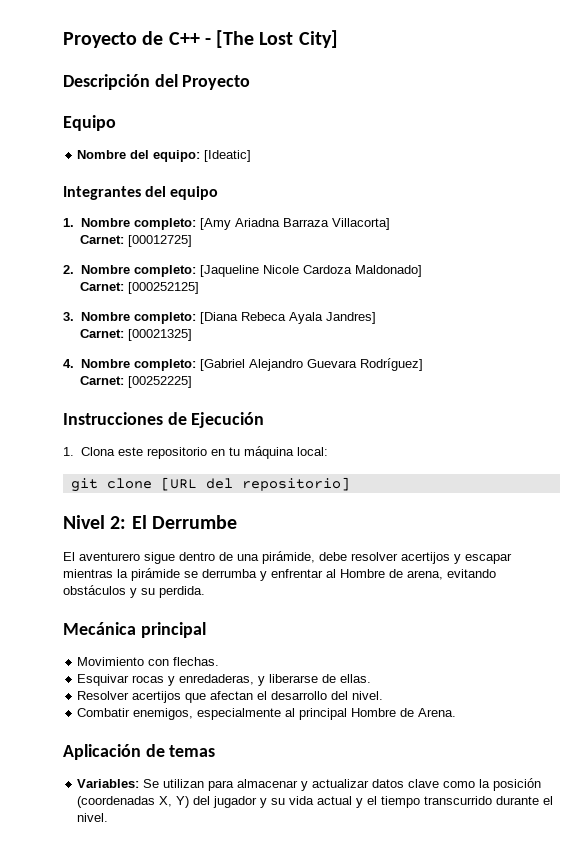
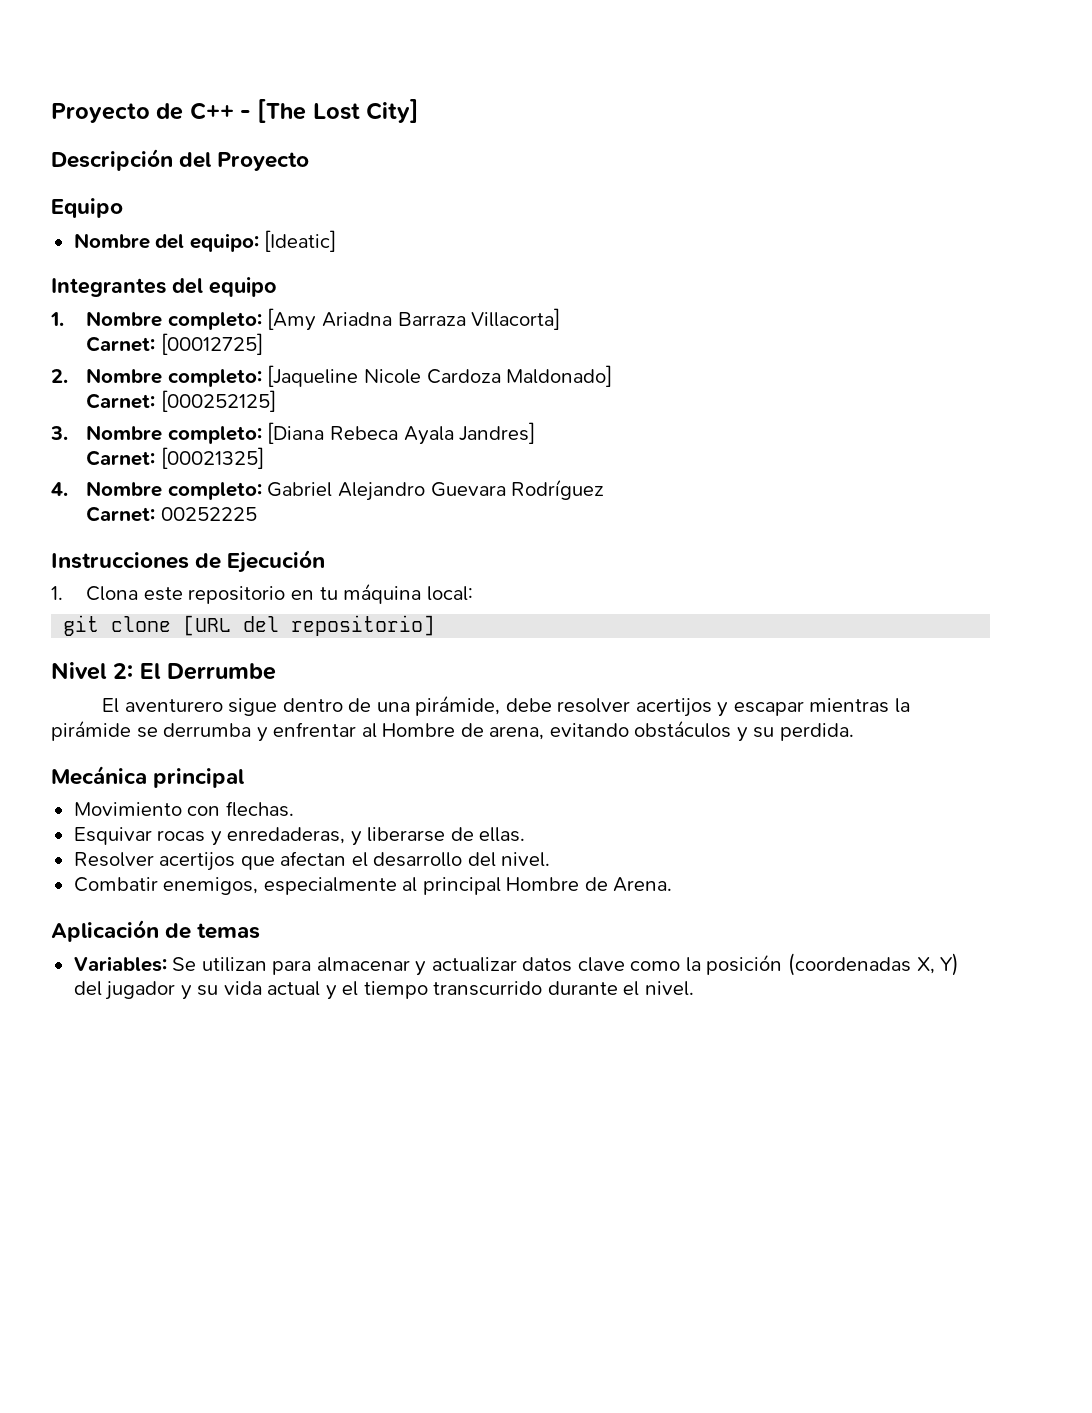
- 4. Nombre completo: [Gabriel Alejandro Guevara Rodríguez]
- Carnet: [00252225]
+ 4. Nombre completo: Gabriel Alejandro Guevara Rodríguez
+ Carnet: 00252225

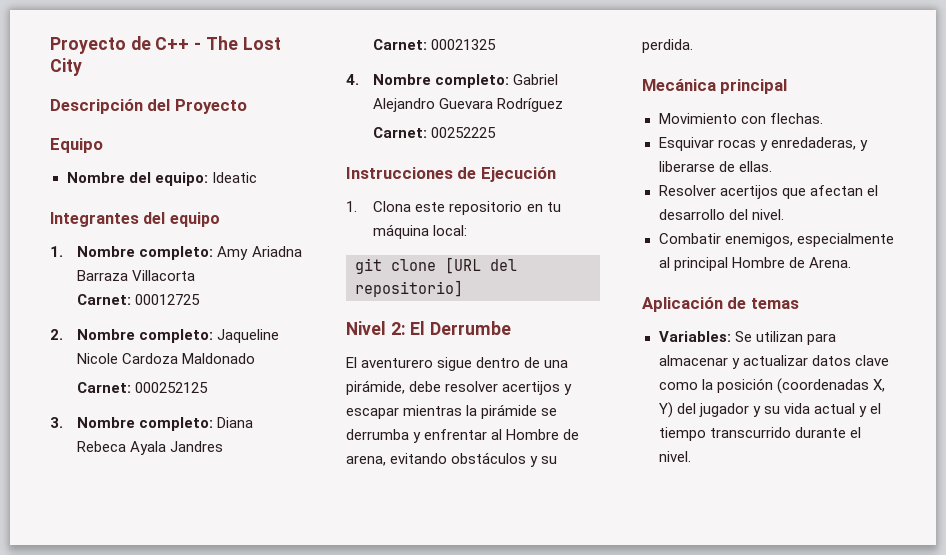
- Proyecto de C++ - [The Lost City]
+ Proyecto de C++ - The Lost City
- Nombre del equipo: [Ideatic]
+ Nombre del equipo: Ideatic
- 1. Nombre completo: [Amy Ariadna Barraza Villacorta]
- Carnet: [00012725]
+ 1. Nombre completo: Amy Ariadna Barraza Villacorta
+ Carnet: 00012725
- 2. Nombre completo: [Jaqueline Nicole Cardoza Maldonado]
- Carnet: [000252125]
+ 2. Nombre completo: Jaqueline Nicole Cardoza Maldonado
+ Carnet: 000252125
- 3. Nombre completo: [Diana Rebeca Ayala Jandres]
- Carnet: [00021325]
+ 3. Nombre completo: Diana Rebeca Ayala Jandres
+ Carnet: 00021325

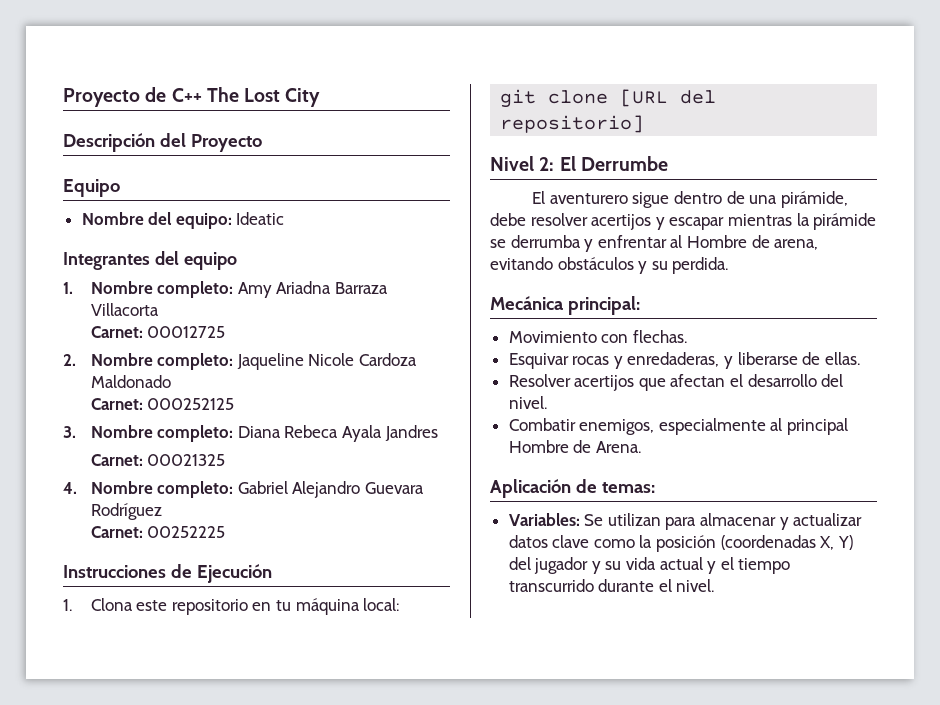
- Proyecto de C++ - The Lost City
+ Proyecto de C++ The Lost City
- Mecánica principal
+ Mecánica principal:
- Aplicación de temas
+ Aplicación de temas:

